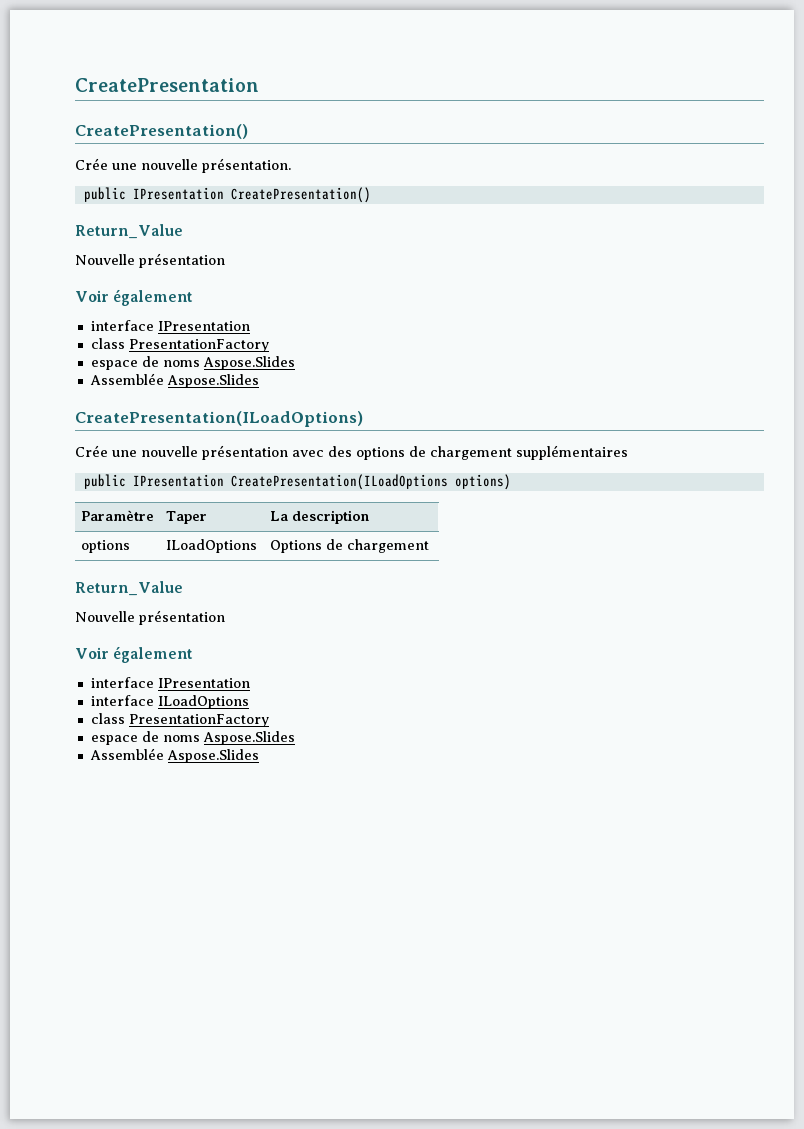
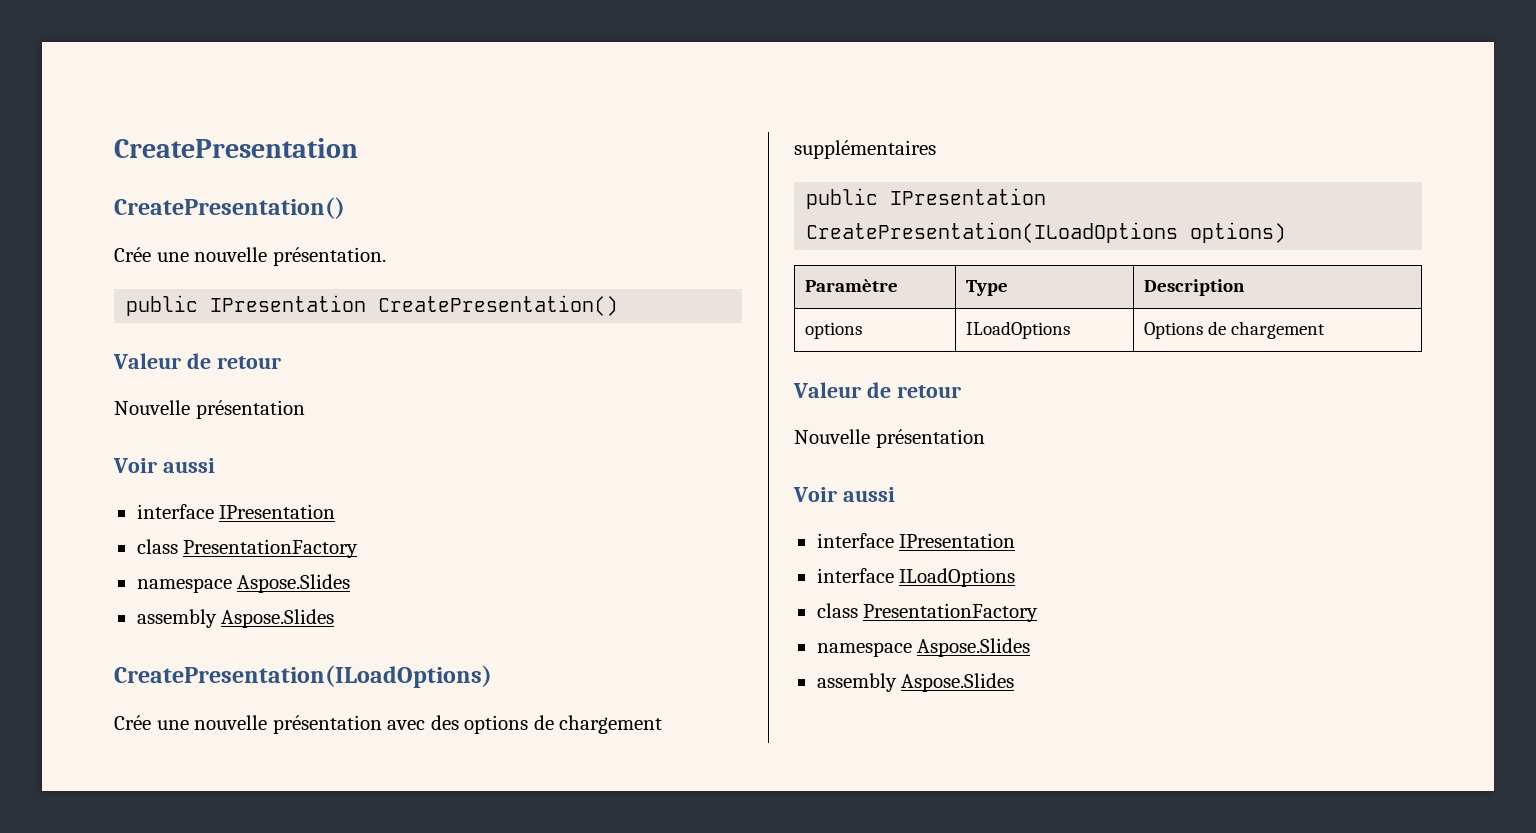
  public IPresentation CreatePresentation()
- Return_Value
+ Valeur de retour
  Nouvelle présentation
- Voir également
+ Voir aussi
  interface IPresentation
  class PresentationFactory
- espace de noms Aspose.Slides
- Assemblée Aspose.Slides
+ namespace Aspose.Slides
+ assembly Aspose.Slides
- Paramètre | Taper | La description
+ Paramètre | Type | Description
  options | ILoadOptions | Options de chargement
- Return_Value
+ Valeur de retour
  Nouvelle présentation
- Voir également
+ Voir aussi
  interface ILoadOptions
  class PresentationFactory
- espace de noms Aspose.Slides
- Assemblée Aspose.Slides
+ namespace Aspose.Slides
+ assembly Aspose.Slides

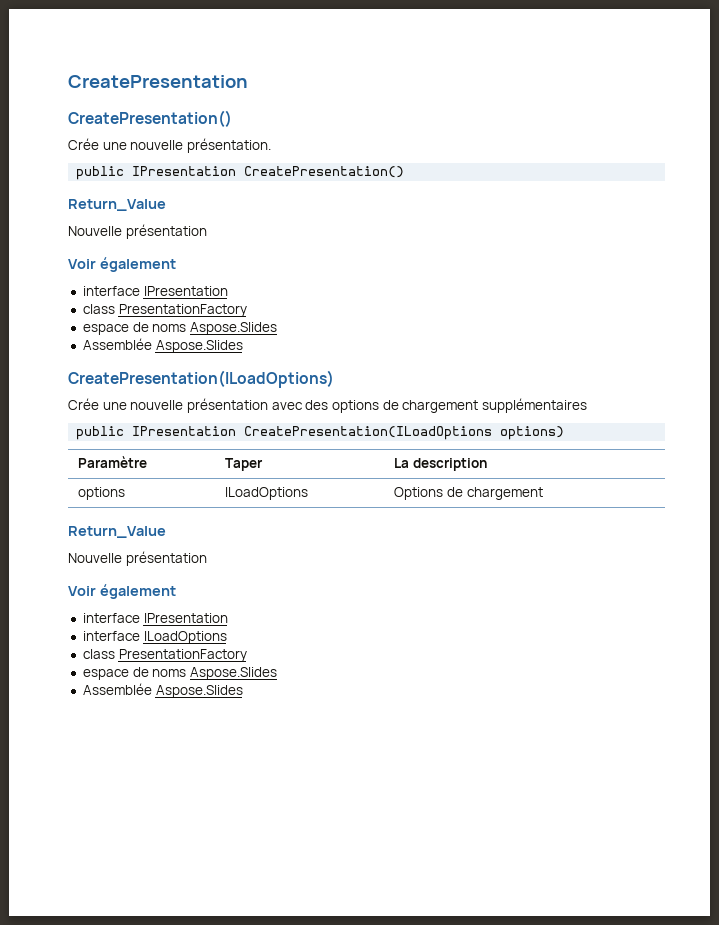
  public IPresentation CreatePresentation()
- Valeur de retour
+ Return_Value
  Nouvelle présentation
- Voir aussi
+ Voir également
  interface IPresentation
  class PresentationFactory
- namespace Aspose.Slides
- assembly Aspose.Slides
+ espace de noms Aspose.Slides
+ Assemblée Aspose.Slides
- Paramètre | Type | Description
+ Paramètre | Taper | La description
  options | ILoadOptions | Options de chargement
- Valeur de retour
+ Return_Value
  Nouvelle présentation
- Voir aussi
+ Voir également
  interface ILoadOptions
  class PresentationFactory
- namespace Aspose.Slides
- assembly Aspose.Slides
+ espace de noms Aspose.Slides
+ Assemblée Aspose.Slides

